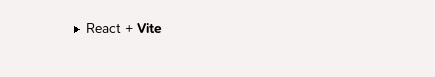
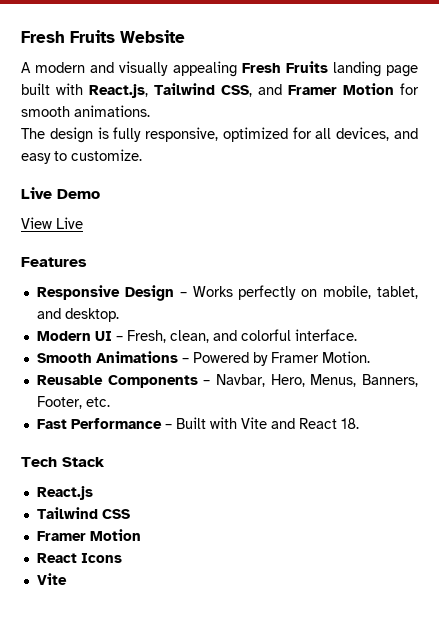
- React + Vite
+ Fresh Fruits Website
+ A modern and visually appealing Fresh Fruits landing page built with React.js, Tailwind CSS, and Framer Motion for smooth animations.
+ The design is fully responsive, optimized for all devices, and easy to customize.
+ Live Demo
+ View Live
+ Features
+ Responsive Design – Works perfectly on mobile, tablet, and desktop.
+ Modern UI – Fresh, clean, and colorful interface.
+ Smooth Animations – Powered by Framer Motion.
+ Reusable Components – Navbar, Hero, Menus, Banners, Footer, etc.
+ Fast Performance – Built with Vite and React 18.
+ Tech Stack
+ React.js
+ Tailwind CSS
+ Framer Motion
+ React Icons
+ Vite

